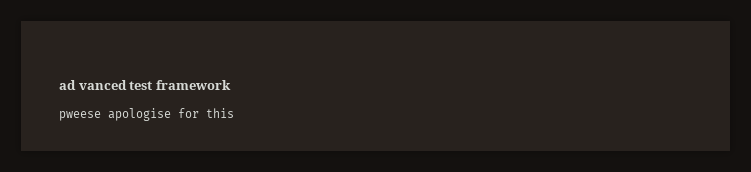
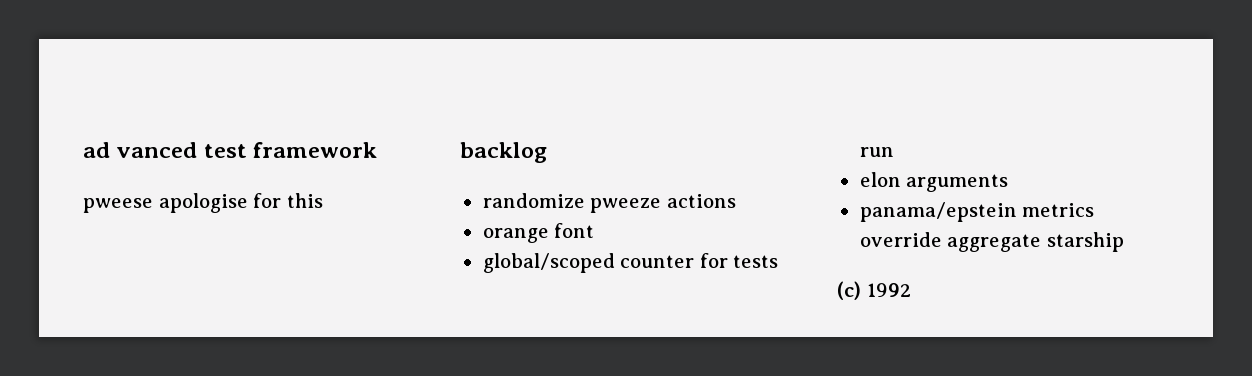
+ backlog
+ randomize pweeze actions
+ orange font
+ global/scoped counter for tests run
+ elon arguments
+ panama/epstein metrics override aggregate starship
+ (c) 1992

